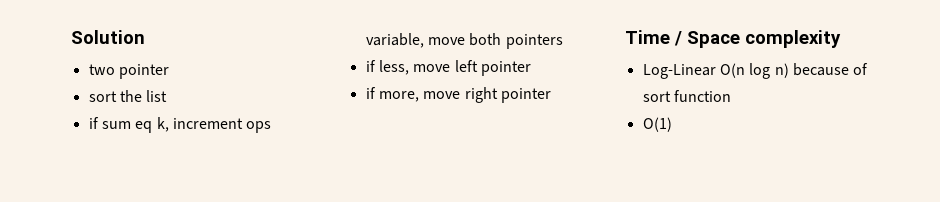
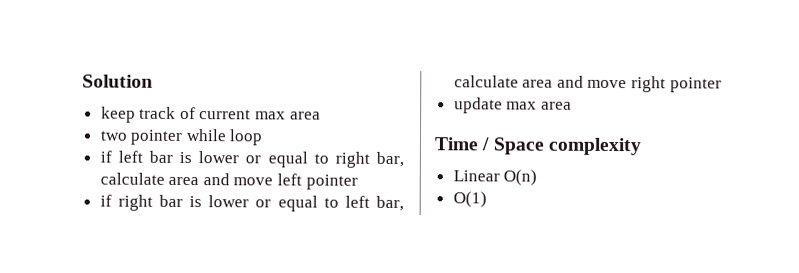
- two pointer
- sort the list
- if sum eq k, increment ops variable, move both pointers
- if less, move left pointer
- if more, move right pointer
+ keep track of current max area
+ two pointer while loop
+ if left bar is lower or equal to right bar, calculate area and move left pointer
+ if right bar is lower or equal to left bar, calculate area and move right pointer
+ update max area
- Log-Linear O(n log n) because of sort function
+ Linear O(n)

